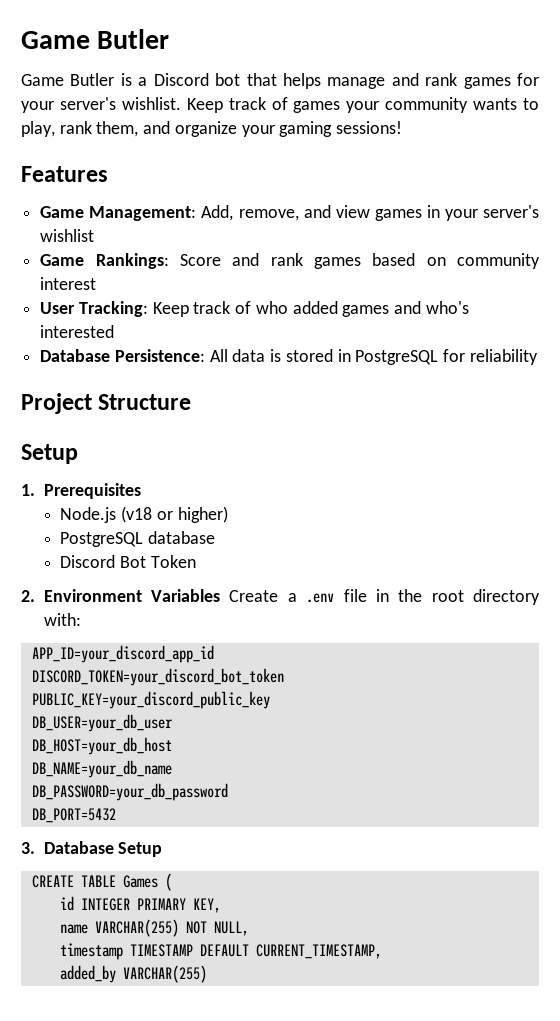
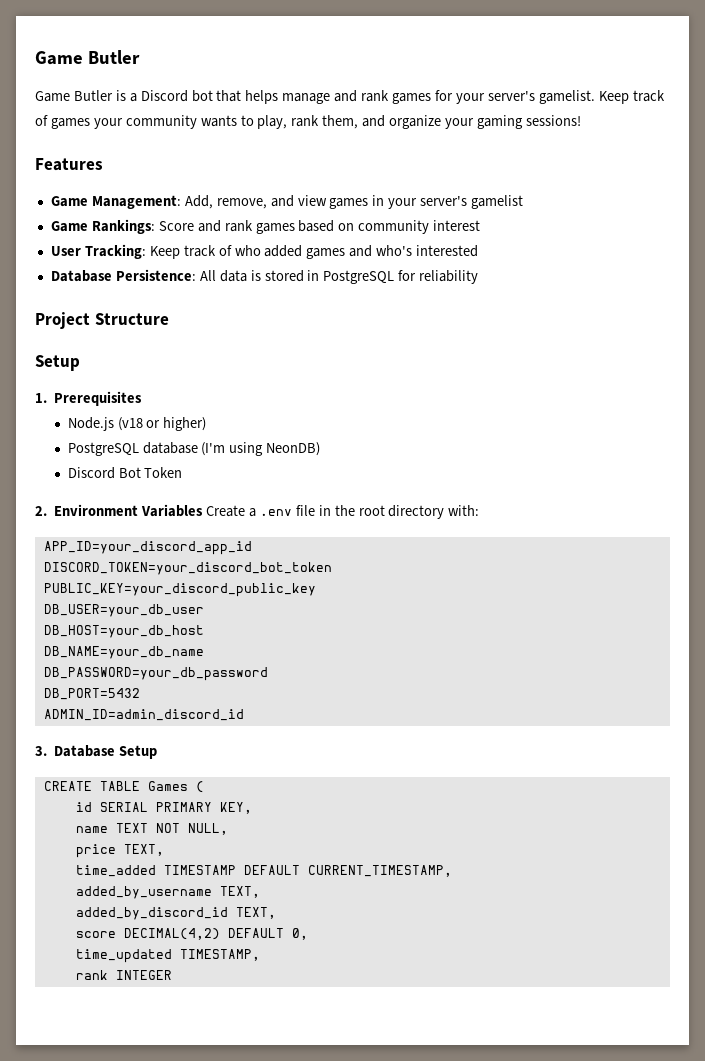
- Game Butler is a Discord bot that helps manage and rank games for your server's wishlist.
+ Game Butler is a Discord bot that helps manage and rank games for your server's gamelist.
- Game Management: Add, remove, and view games in your server's wishlist
+ Game Management: Add, remove, and view games in your server's gamelist
- PostgreSQL database
+ PostgreSQL database (I'm using NeonDB)
+ ADMIN_ID=admin_discord_id
- id INTEGER PRIMARY KEY,
+ id SERIAL PRIMARY KEY,
- name VARCHAR(255) NOT NULL,
+ name TEXT NOT NULL,
- timestamp TIMESTAMP DEFAULT CURRENT_TIMESTAMP,
+ price TEXT,
+ time_added TIMESTAMP DEFAULT CURRENT_TIMESTAMP,
- added_by VARCHAR(255)
+ added_by_username TEXT,
+ added_by_discord_id TEXT,
+ score DECIMAL(4,2) DEFAULT 0,
+ time_updated TIMESTAMP,
+ rank INTEGER

